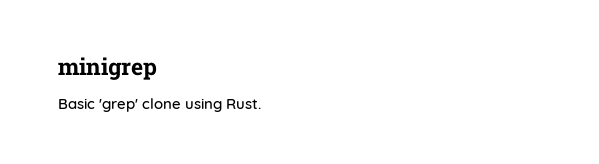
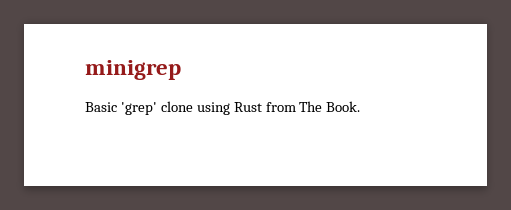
- Basic 'grep' clone using Rust.
+ Basic 'grep' clone using Rust from The Book.

